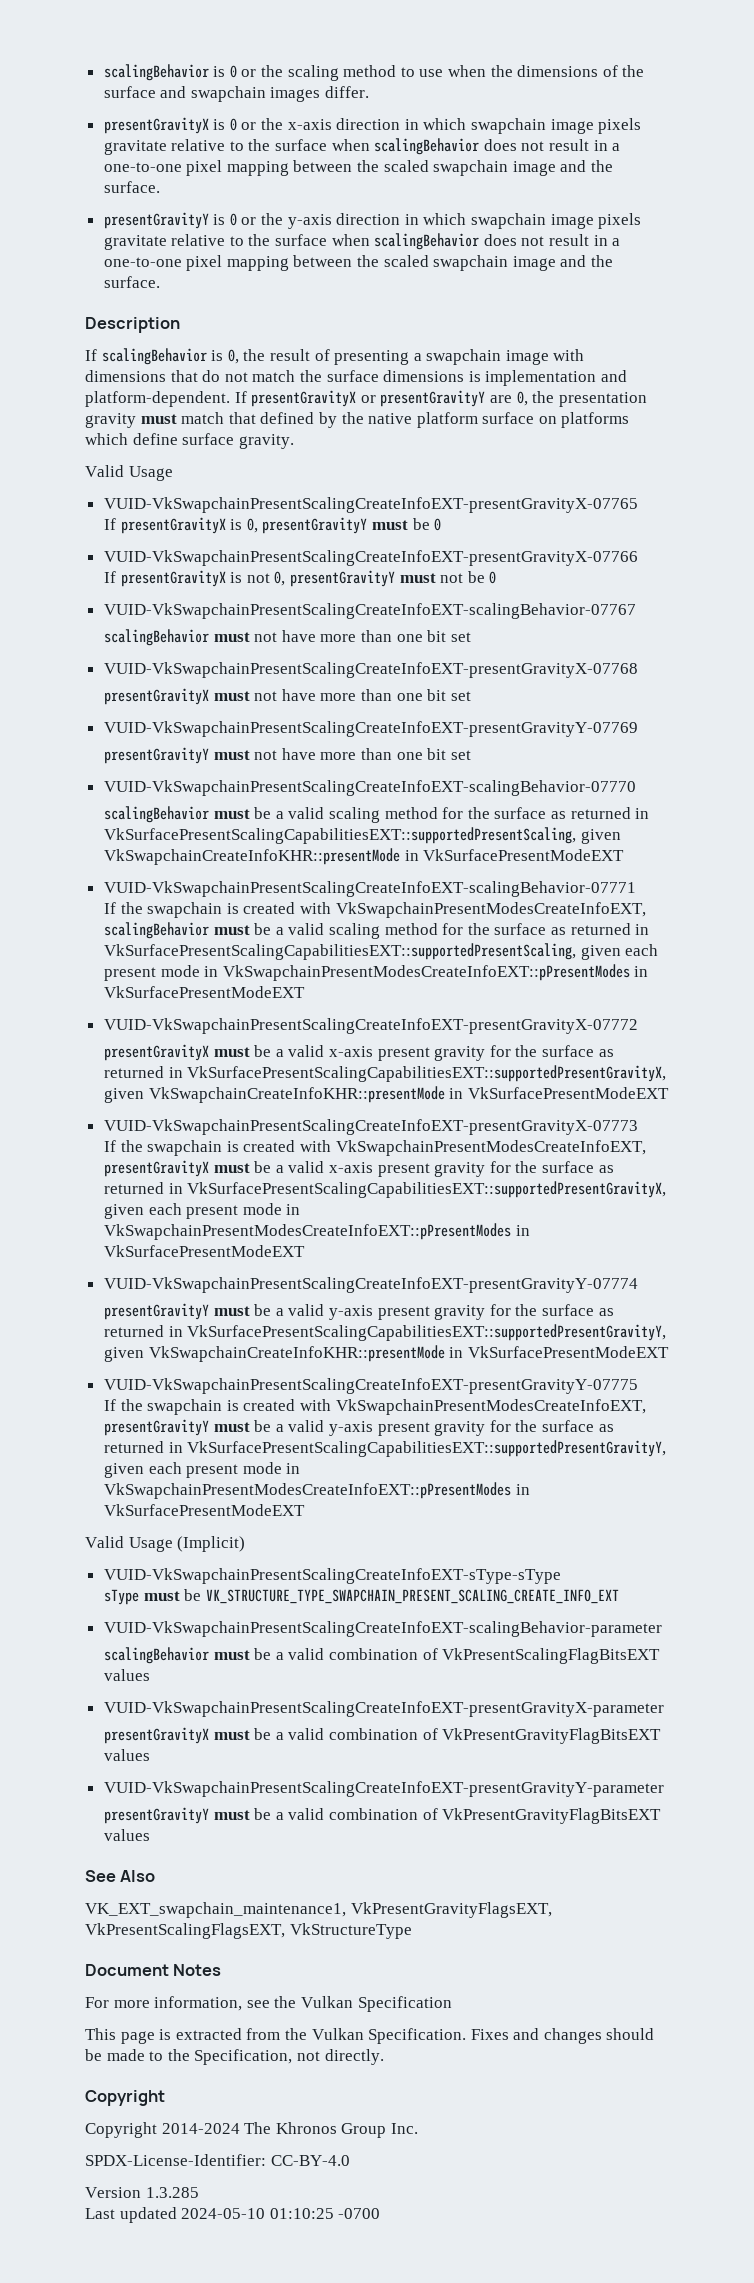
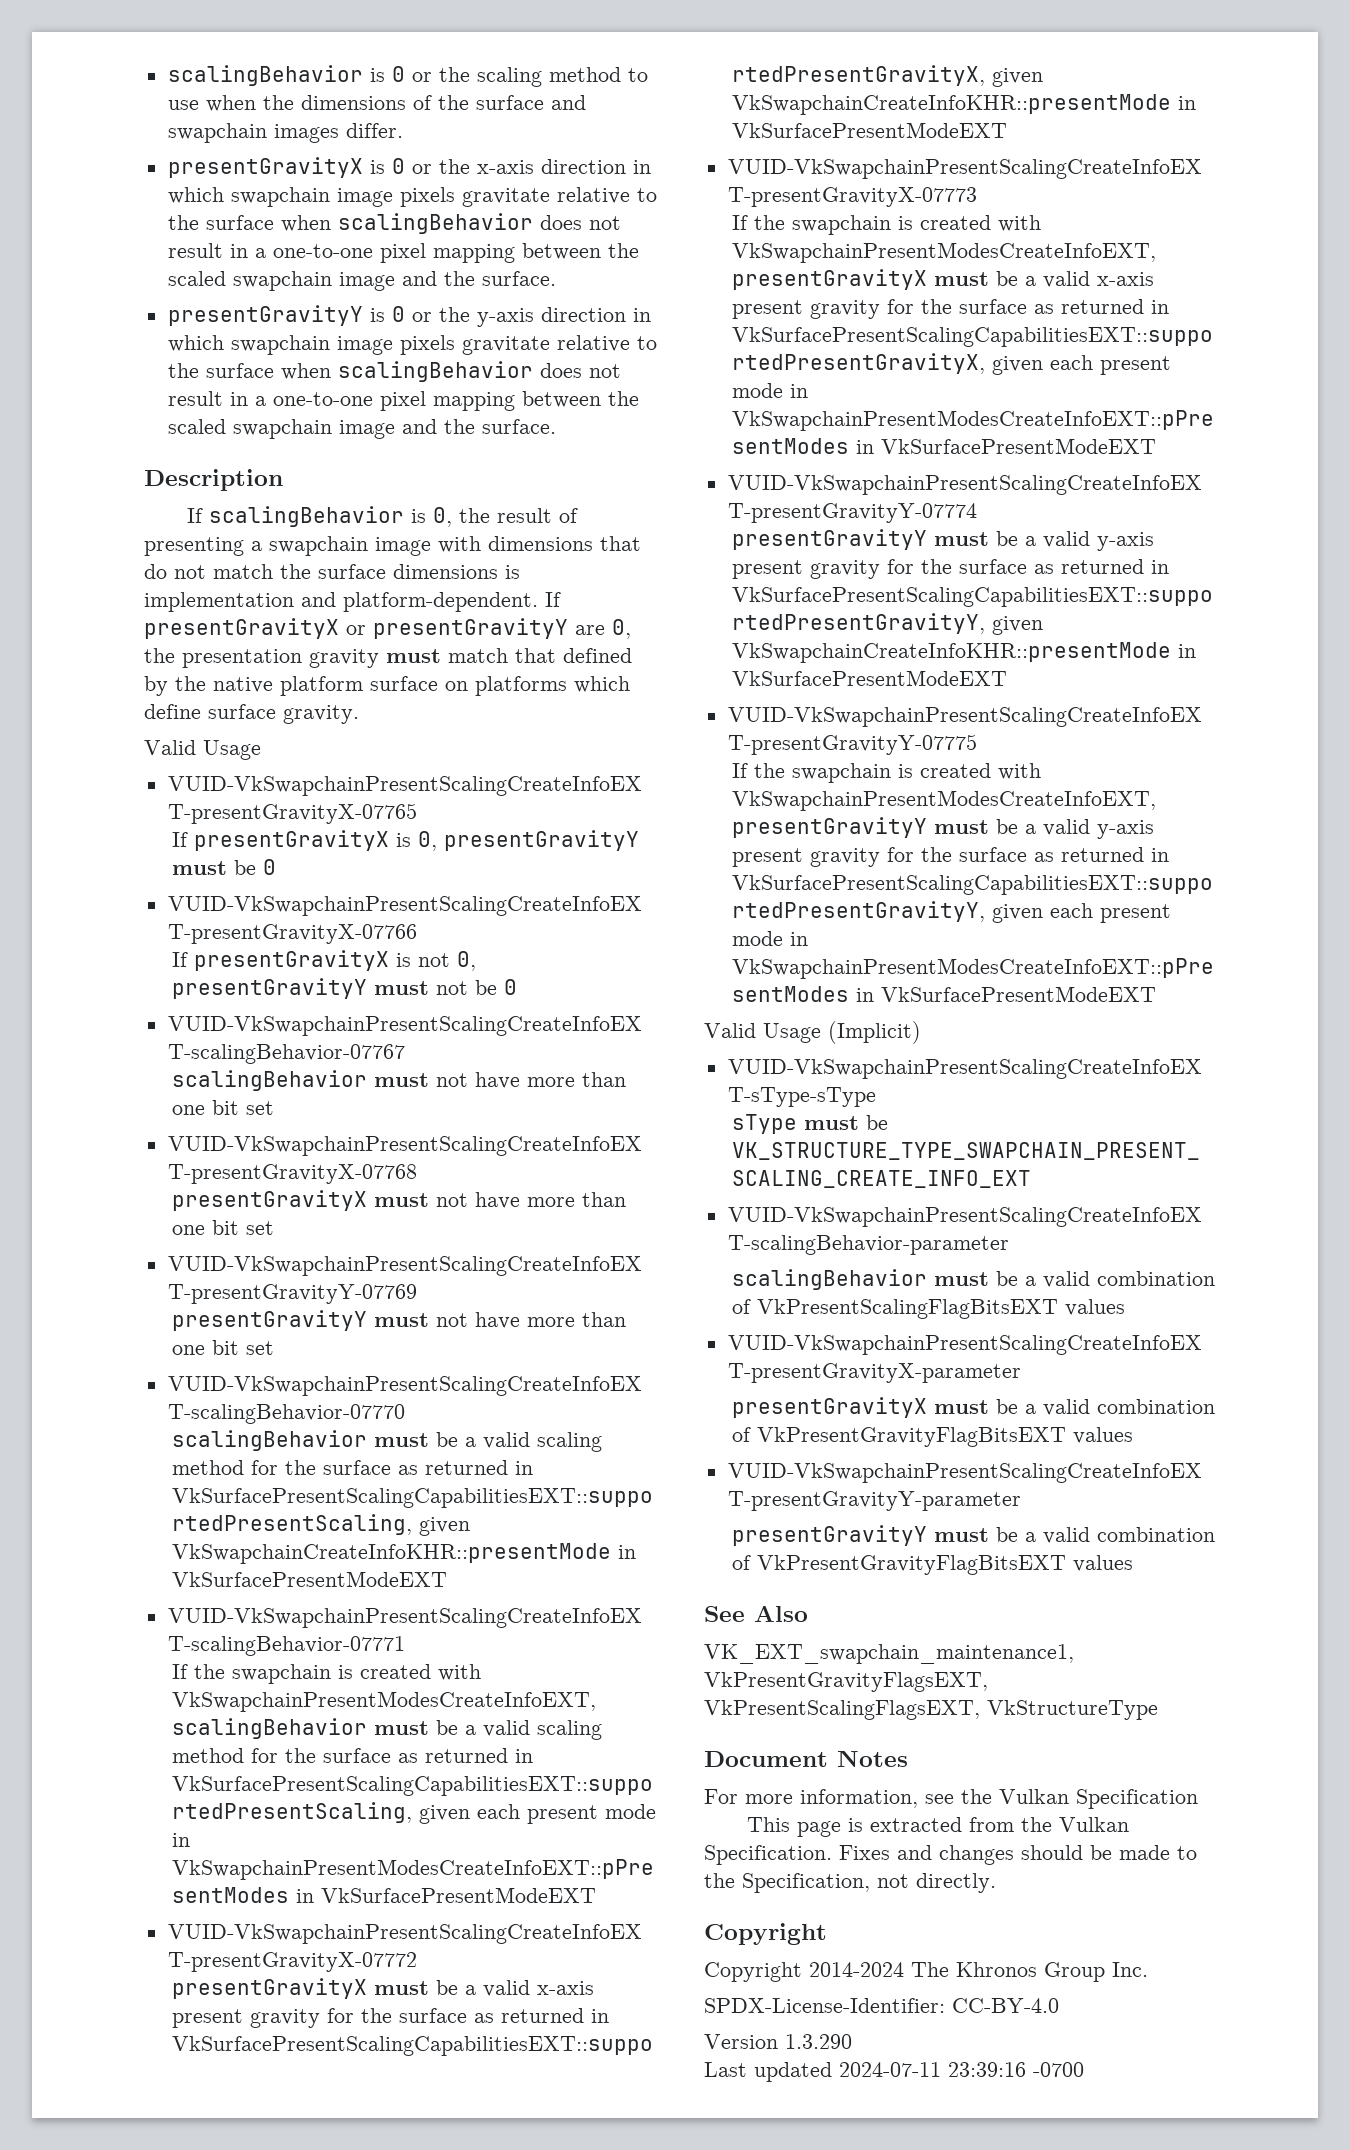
- Version 1.3.285
+ Version 1.3.290
- Last updated 2024-05-10 01:10:25 -0700
+ Last updated 2024-07-11 23:39:16 -0700

